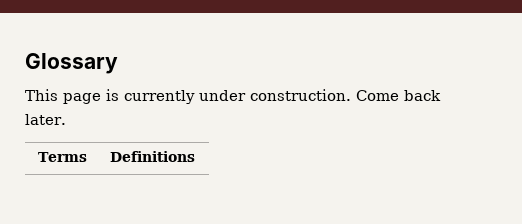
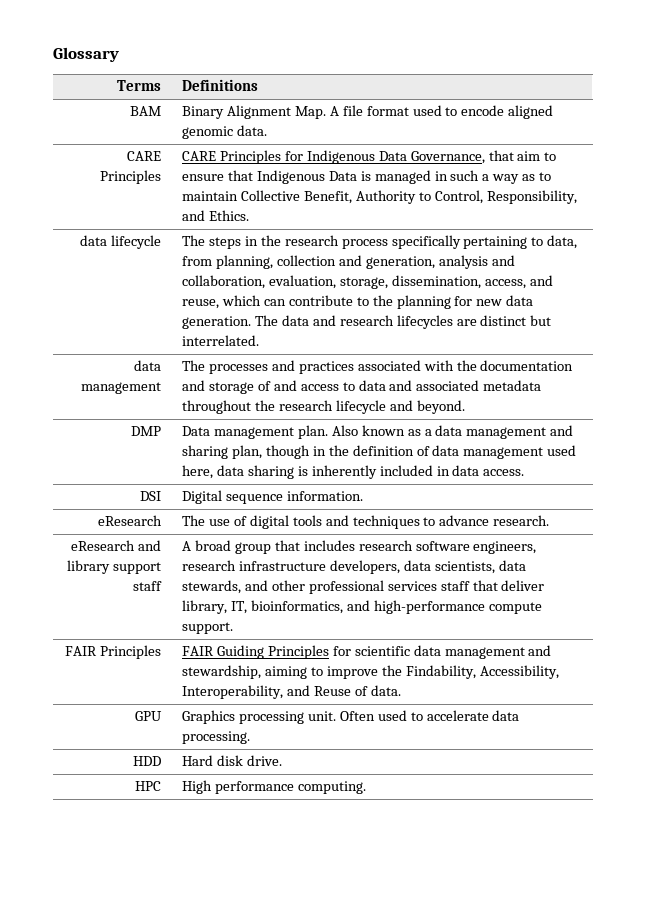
- This page is currently under construction. Come back later.
  Terms | Definitions
+ BAM | Binary Alignment Map. A file format used to encode aligned genomic data.
+ CARE Principles | CARE Principles for Indigenous Data Governance, that aim to ensure that Indigenous Data is managed in such a way as to maintain Collective Benefit, Authority to Control, Responsibility, and Ethics.
+ data lifecycle | The steps in the research process specifically pertaining to data, from planning, collection and generation, analysis and collaboration, evaluation, storage, dissemination, access, and reuse, which can contribute to the planning for new data generation. The data and research lifecycles are distinct but interrelated.
+ data management | The processes and practices associated with the documentation and storage of and access to data and associated metadata throughout the research lifecycle and beyond.
+ DMP | Data management plan. Also known as a data management and sharing plan, though in the definition of data management used here, data sharing is inherently included in data access.
+ DSI | Digital sequence information.
+ eResearch | The use of digital tools and techniques to advance research.
+ eResearch and library support staff | A broad group that includes research software engineers, research infrastructure developers, data scientists, data stewards, and other professional services staff that deliver library, IT, bioinformatics, and high-performance compute support.
+ FAIR Principles | FAIR Guiding Principles for scientific data management and stewardship, aiming to improve the Findability, Accessibility, Interoperability, and Reuse of data.
+ GPU | Graphics processing unit. Often used to accelerate data processing.
+ HDD | Hard disk drive.
+ HPC | High performance computing.

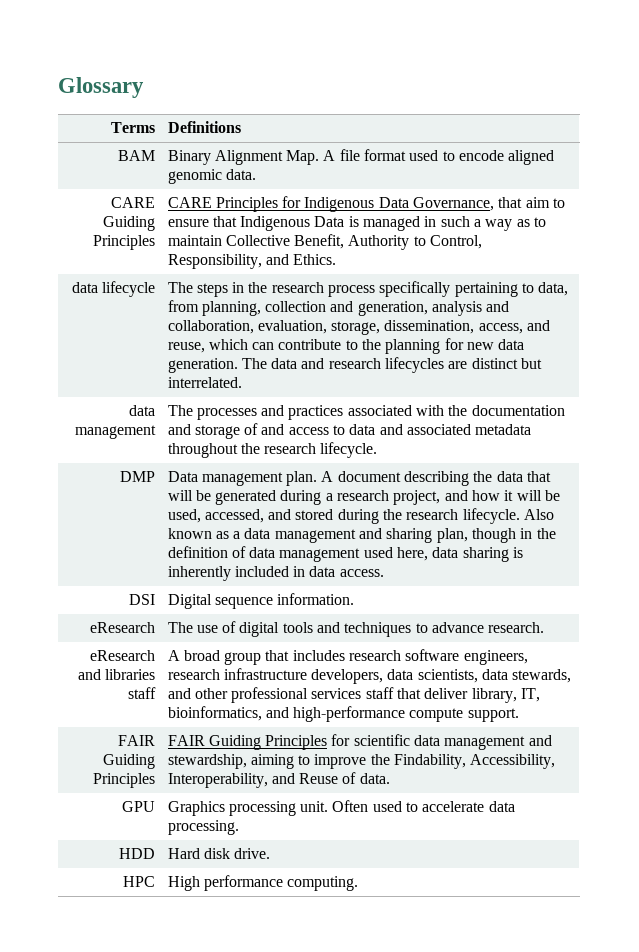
- CARE Principles | CARE Principles for Indigenous Data Governance, that aim to ensure that Indigenous Data is managed in such a way as to maintain Collective Benefit, Authority to Control, Responsibility, and Ethics.
+ CARE Guiding Principles | CARE Principles for Indigenous Data Governance, that aim to ensure that Indigenous Data is managed in such a way as to maintain Collective Benefit, Authority to Control, Responsibility, and Ethics.
- data management | The processes and practices associated with the documentation and storage of and access to data and associated metadata throughout the research lifecycle and beyond.
+ data management | The processes and practices associated with the documentation and storage of and access to data and associated metadata throughout the research lifecycle.
+ A document describing the data that will be generated during a research project, and how it will be used, accessed, and stored during the research lifecycle.
- eResearch and library support staff | A broad group that includes research software engineers, research infrastructure developers, data scientists, data stewards, and other professional services staff that deliver library, IT, bioinformatics, and high-performance compute support.
+ eResearch and libraries staff | A broad group that includes research software engineers, research infrastructure developers, data scientists, data stewards, and other professional services staff that deliver library, IT, bioinformatics, and high-performance compute support.
- FAIR Principles | FAIR Guiding Principles for scientific data management and stewardship, aiming to improve the Findability, Accessibility, Interoperability, and Reuse of data.
+ FAIR Guiding Principles | FAIR Guiding Principles for scientific data management and stewardship, aiming to improve the Findability, Accessibility, Interoperability, and Reuse of data.

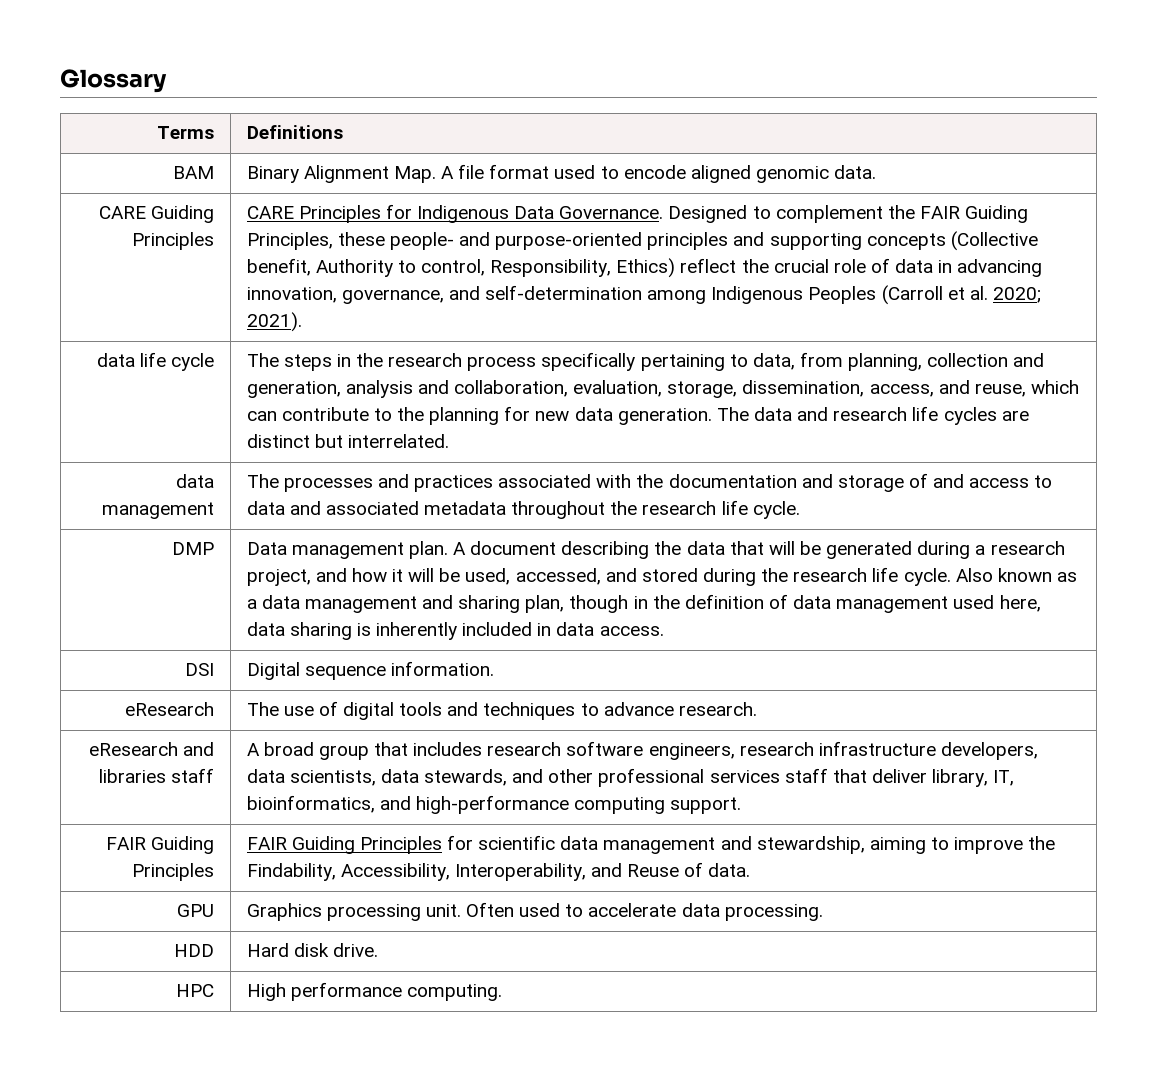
- CARE Principles for Indigenous Data Governance, that aim to ensure that Indigenous Data is managed in such a way as to maintain Collective Benefit, Authority to Control, Responsibility, and Ethics.
- data lifecycle
+ CARE Principles for Indigenous Data Governance. Designed to complement the FAIR Guiding Principles, these people- and purpose-oriented principles and supporting concepts (Collective benefit, Authority to control, Responsibility, Ethics) reflect the crucial role of data in advancing innovation, governance, and self-determination among Indigenous Peoples (Carroll et al. 2020; 2021).
+ data life cycle
- The data and research lifecycles are distinct but interrelated.
+ The data and research life cycles are distinct but interrelated.
- data management | The processes and practices associated with the documentation and storage of and access to data and associated metadata throughout the research lifecycle.
+ data management | The processes and practices associated with the documentation and storage of and access to data and associated metadata throughout the research life cycle.
- A document describing the data that will be generated during a research project, and how it will be used, accessed, and stored during the research lifecycle.
+ A document describing the data that will be generated during a research project, and how it will be used, accessed, and stored during the research life cycle.
- eResearch and libraries staff | A broad group that includes research software engineers, research infrastructure developers, data scientists, data stewards, and other professional services staff that deliver library, IT, bioinformatics, and high-performance compute support.
+ eResearch and libraries staff | A broad group that includes research software engineers, research infrastructure developers, data scientists, data stewards, and other professional services staff that deliver library, IT, bioinformatics, and high-performance computing support.

